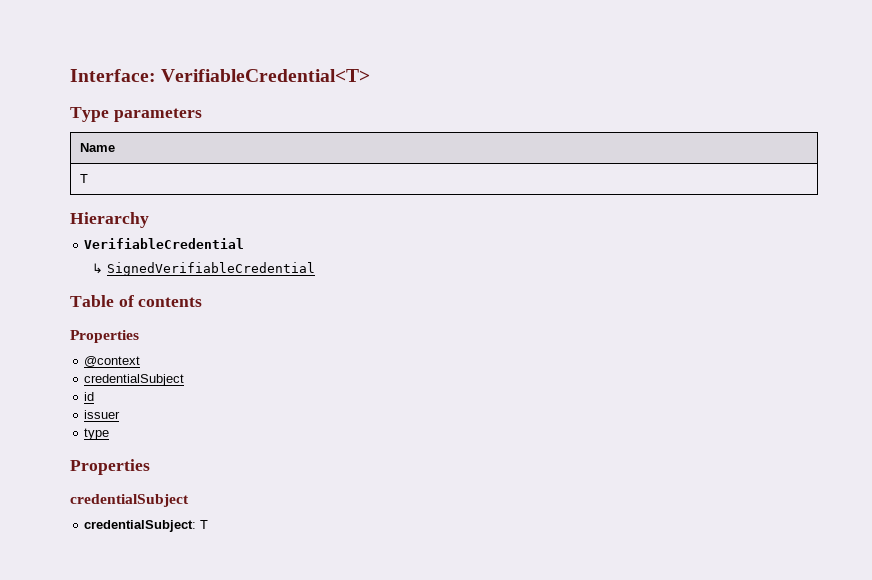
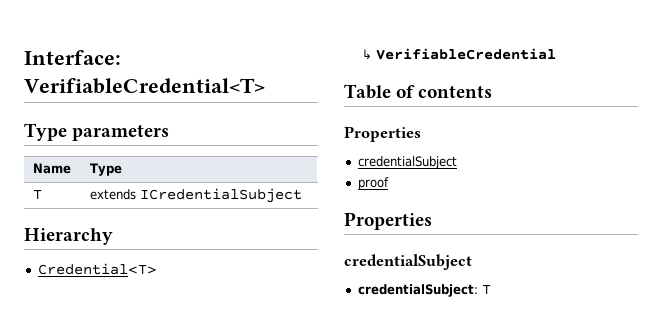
- Name
- T
+ Name | Type
+ T | extends ICredentialSubject
- VerifiableCredential
+ Credential<T>
- ↳ SignedVerifiableCredential
+ ↳ VerifiableCredential
  Table of contents
  Properties
- @context
  credentialSubject
- id
- issuer
- type
+ proof

